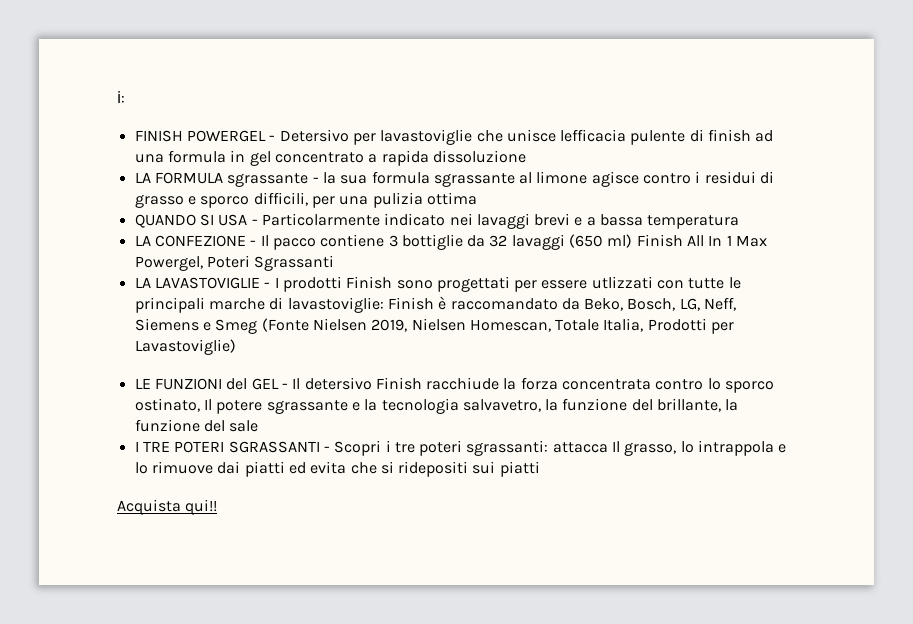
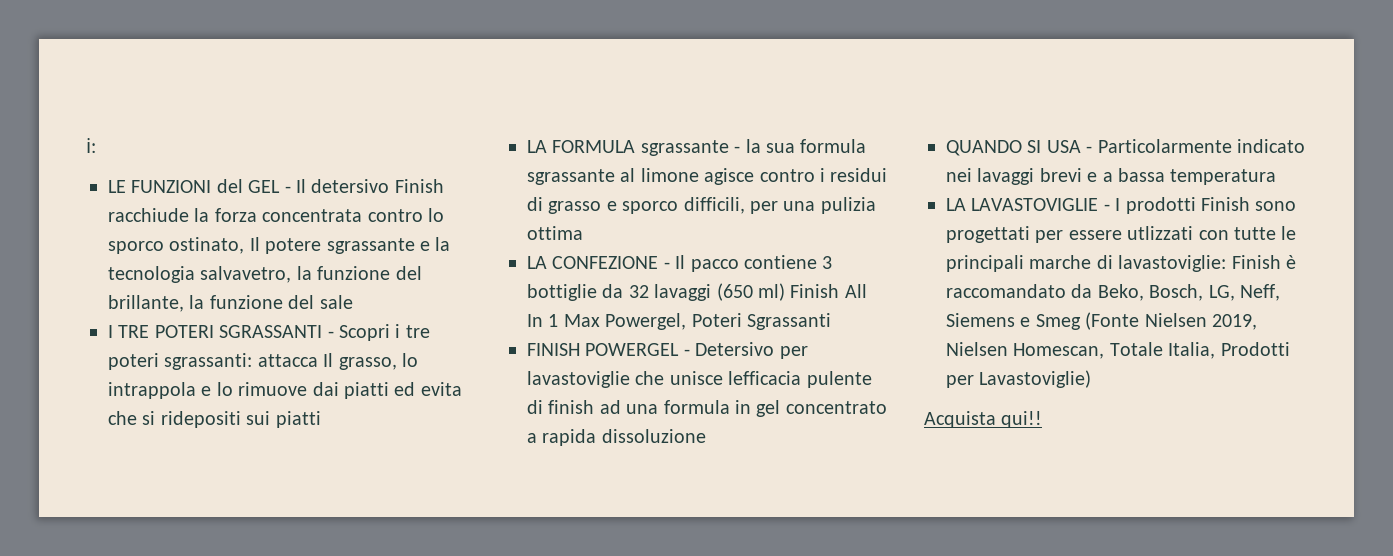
- FINISH POWERGEL - Detersivo per lavastoviglie che unisce lefficacia pulente di finish ad una formula in gel concentrato a rapida dissoluzione
- LA FORMULA sgrassante - la sua formula sgrassante al limone agisce contro i residui di grasso e sporco difficili, per una pulizia ottima
- QUANDO SI USA - Particolarmente indicato nei lavaggi brevi e a bassa temperatura
- LA CONFEZIONE - Il pacco contiene 3 bottiglie da 32 lavaggi (650 ml) Finish All In 1 Max Powergel, Poteri Sgrassanti
- LA LAVASTOVIGLIE - I prodotti Finish sono progettati per essere utlizzati con tutte le principali marche di lavastoviglie: Finish è raccomandato da Beko, Bosch, LG, Neff, Siemens e Smeg (Fonte Nielsen 2019, Nielsen Homescan, Totale Italia, Prodotti per Lavastoviglie)
+ LA FORMULA sgrassante - la sua formula sgrassante al limone agisce contro i residui di grasso e sporco difficili, per una pulizia ottima
+ LA CONFEZIONE - Il pacco contiene 3 bottiglie da 32 lavaggi (650 ml) Finish All In 1 Max Powergel, Poteri Sgrassanti
+ FINISH POWERGEL - Detersivo per lavastoviglie che unisce lefficacia pulente di finish ad una formula in gel concentrato a rapida dissoluzione
+ QUANDO SI USA - Particolarmente indicato nei lavaggi brevi e a bassa temperatura
+ LA LAVASTOVIGLIE - I prodotti Finish sono progettati per essere utlizzati con tutte le principali marche di lavastoviglie: Finish è raccomandato da Beko, Bosch, LG, Neff, Siemens e Smeg (Fonte Nielsen 2019, Nielsen Homescan, Totale Italia, Prodotti per Lavastoviglie)

